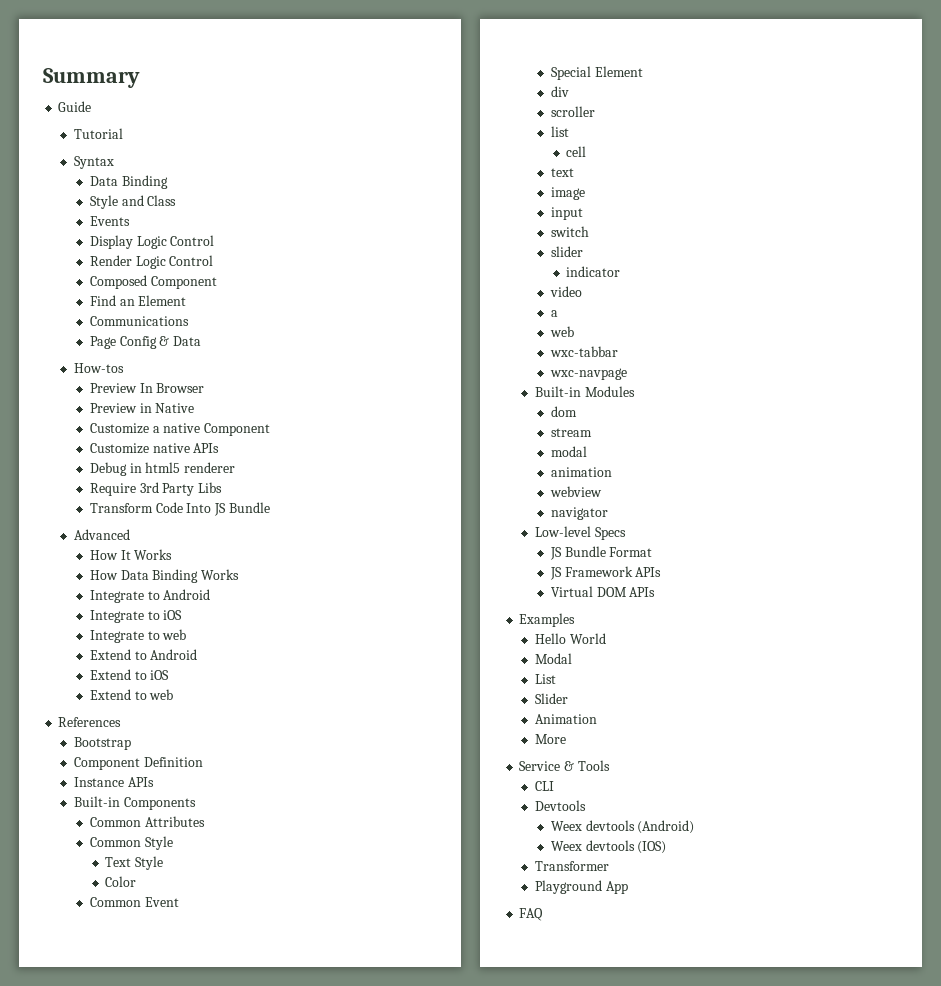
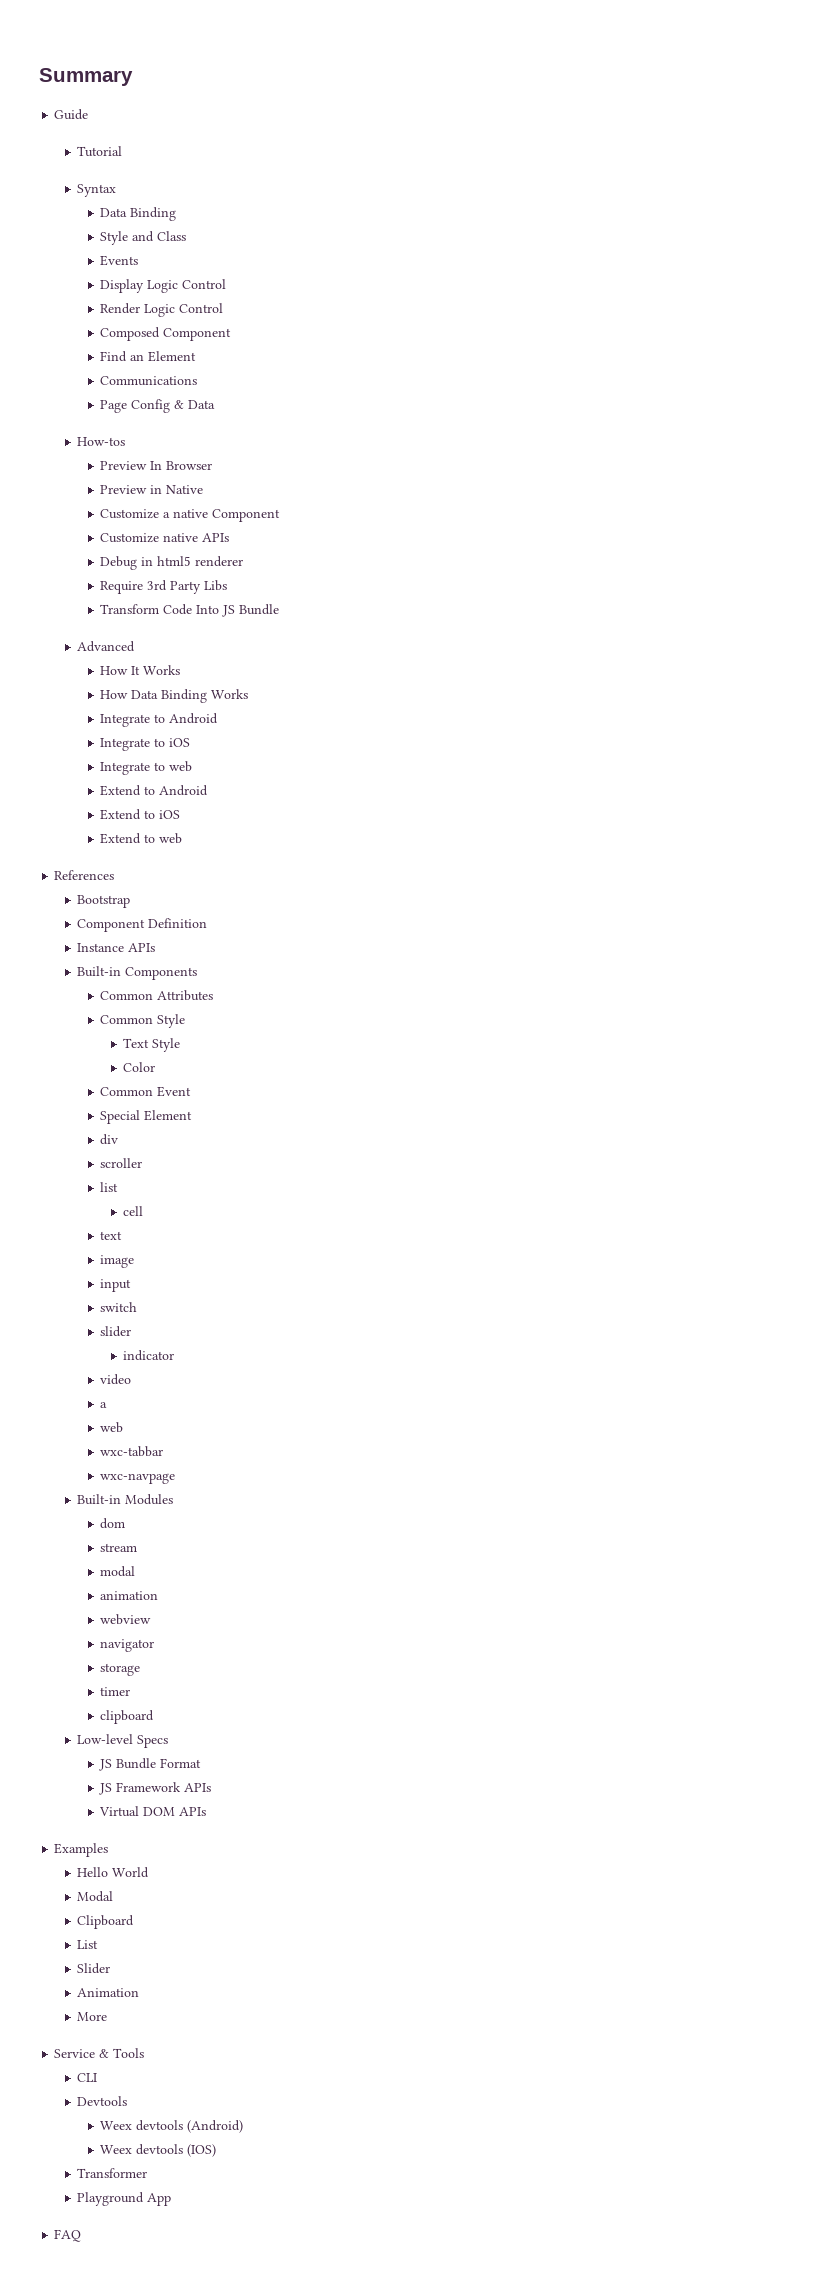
+ storage
+ timer
+ clipboard
+ Clipboard

